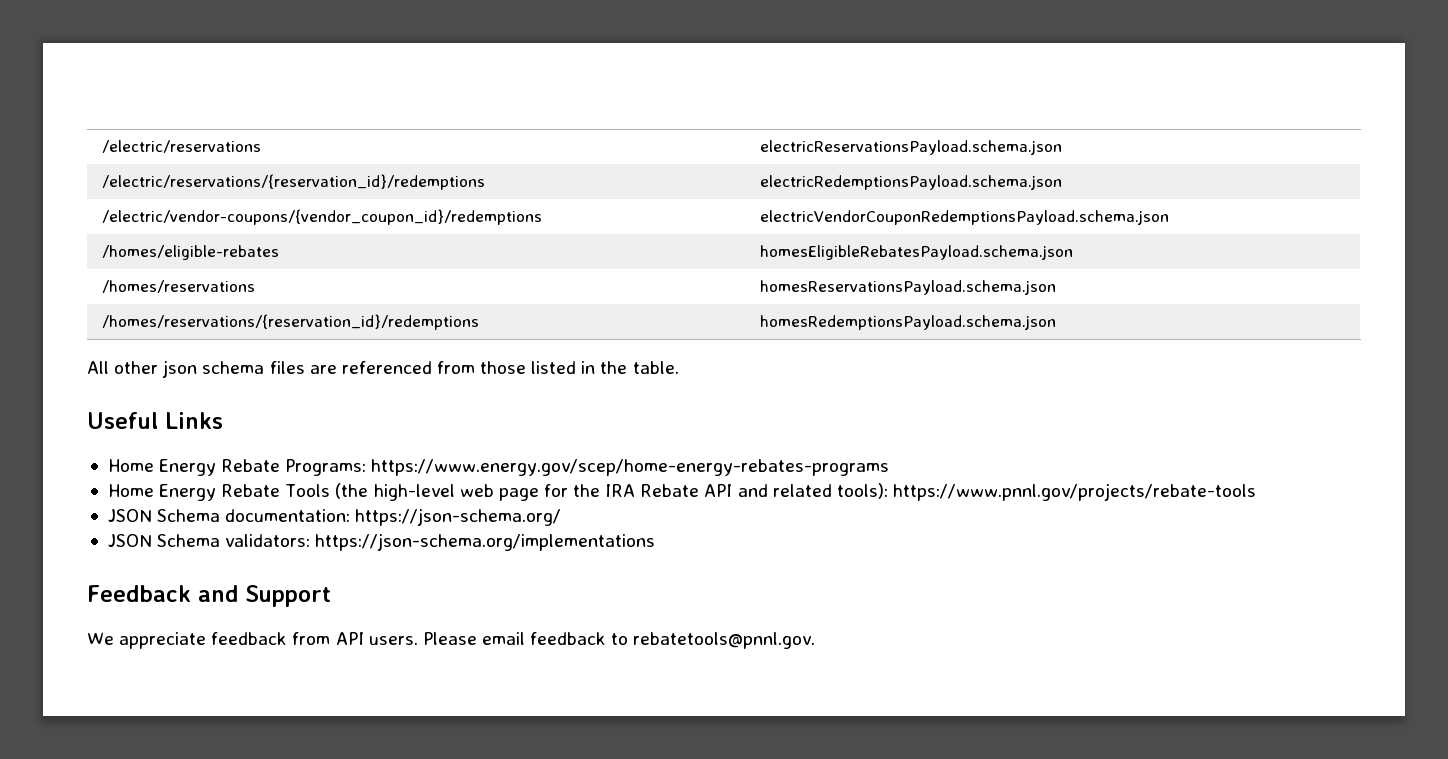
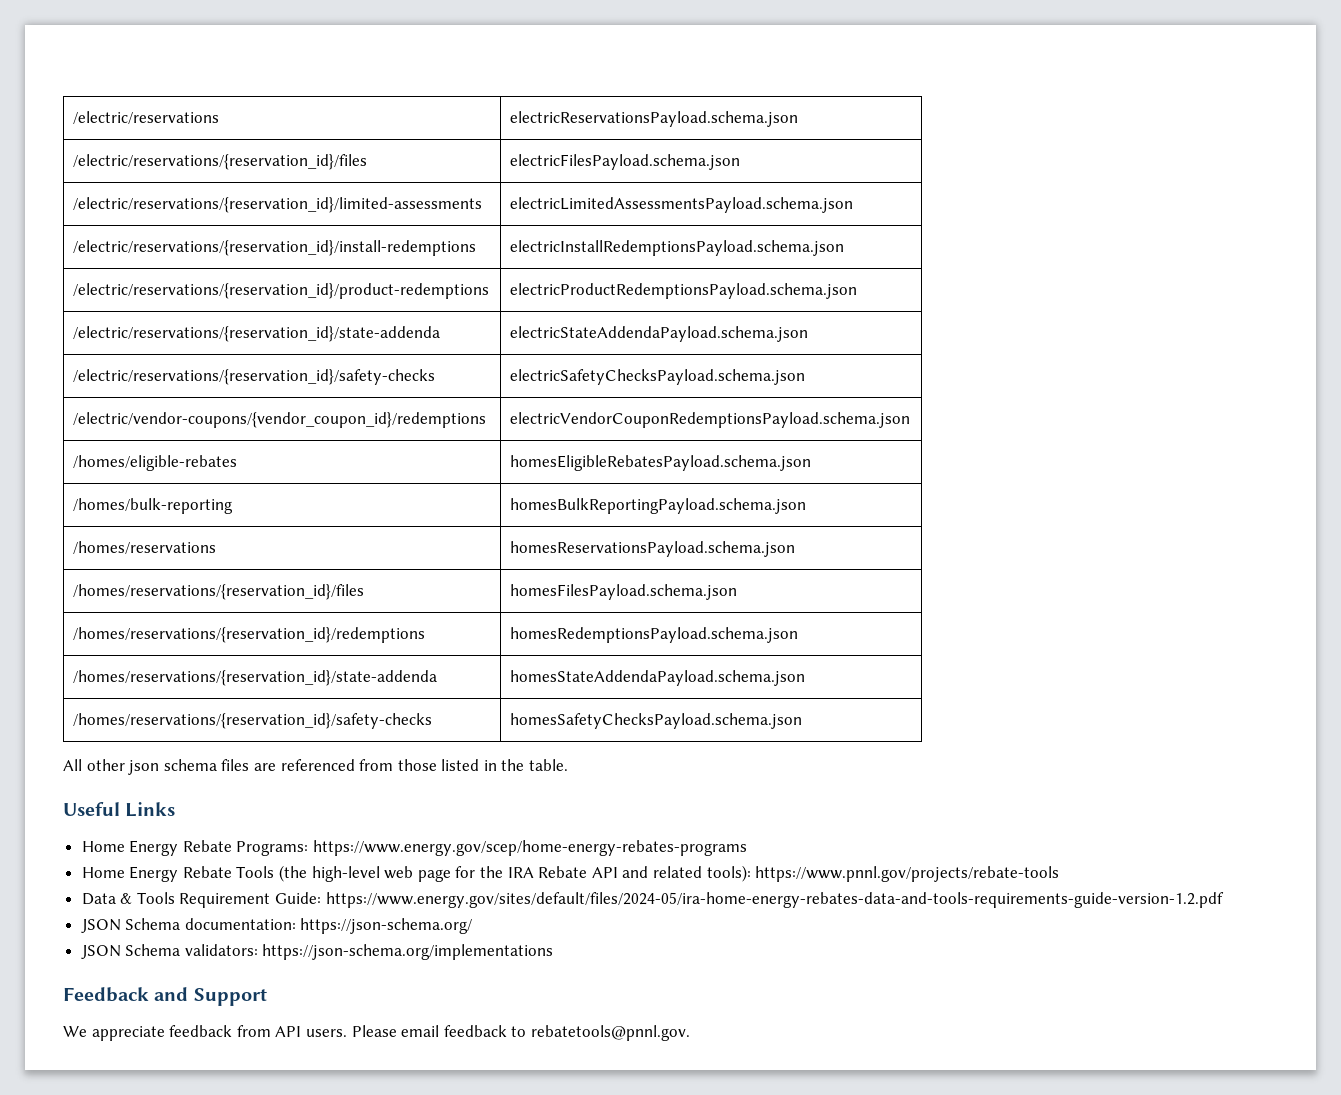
- /electric/reservations/{reservation_id}/redemptions | electricRedemptionsPayload.schema.json
+ /electric/reservations/{reservation_id}/files | electricFilesPayload.schema.json
+ /electric/reservations/{reservation_id}/limited-assessments | electricLimitedAssessmentsPayload.schema.json
+ /electric/reservations/{reservation_id}/install-redemptions | electricInstallRedemptionsPayload.schema.json
+ /electric/reservations/{reservation_id}/product-redemptions | electricProductRedemptionsPayload.schema.json
+ /electric/reservations/{reservation_id}/state-addenda | electricStateAddendaPayload.schema.json
+ /electric/reservations/{reservation_id}/safety-checks | electricSafetyChecksPayload.schema.json
+ /homes/bulk-reporting | homesBulkReportingPayload.schema.json
+ /homes/reservations/{reservation_id}/files | homesFilesPayload.schema.json
+ /homes/reservations/{reservation_id}/state-addenda | homesStateAddendaPayload.schema.json
+ /homes/reservations/{reservation_id}/safety-checks | homesSafetyChecksPayload.schema.json
+ Data & Tools Requirement Guide: https://www.energy.gov/sites/default/files/2024-05/ira-home-energy-rebates-data-and-tools-requirements-guide-version-1.2.pdf

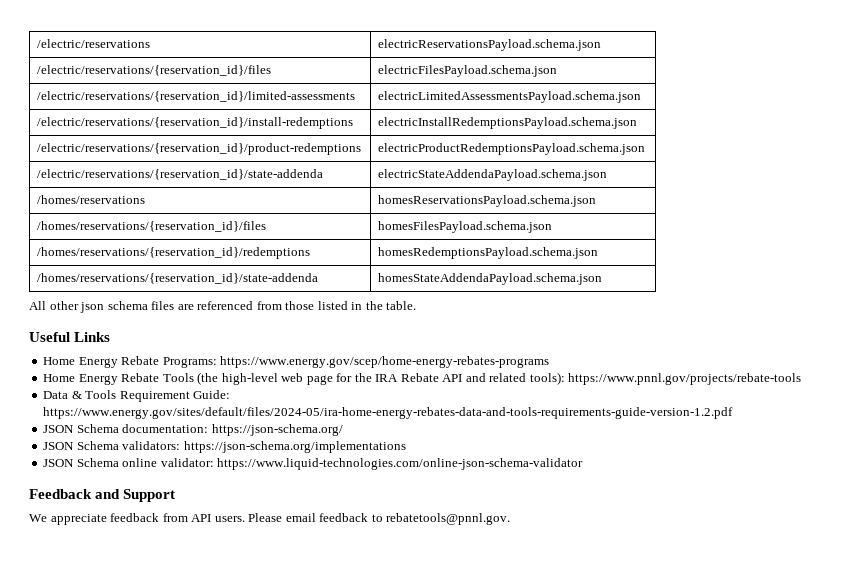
- /electric/reservations/{reservation_id}/safety-checks | electricSafetyChecksPayload.schema.json
- /electric/vendor-coupons/{vendor_coupon_id}/redemptions | electricVendorCouponRedemptionsPayload.schema.json
- /homes/eligible-rebates | homesEligibleRebatesPayload.schema.json
- /homes/bulk-reporting | homesBulkReportingPayload.schema.json
- /homes/reservations/{reservation_id}/safety-checks | homesSafetyChecksPayload.schema.json
+ JSON Schema online validator: https://www.liquid-technologies.com/online-json-schema-validator

